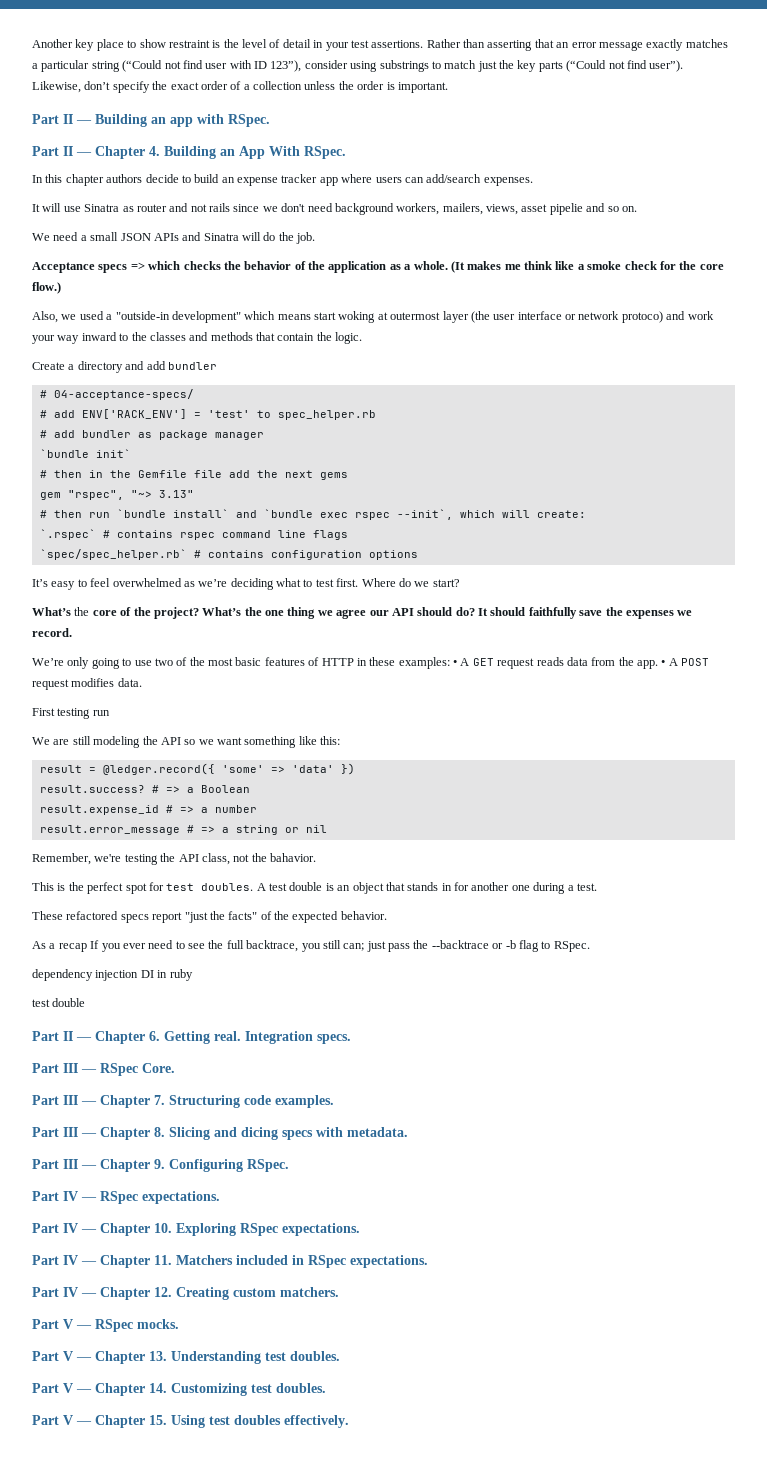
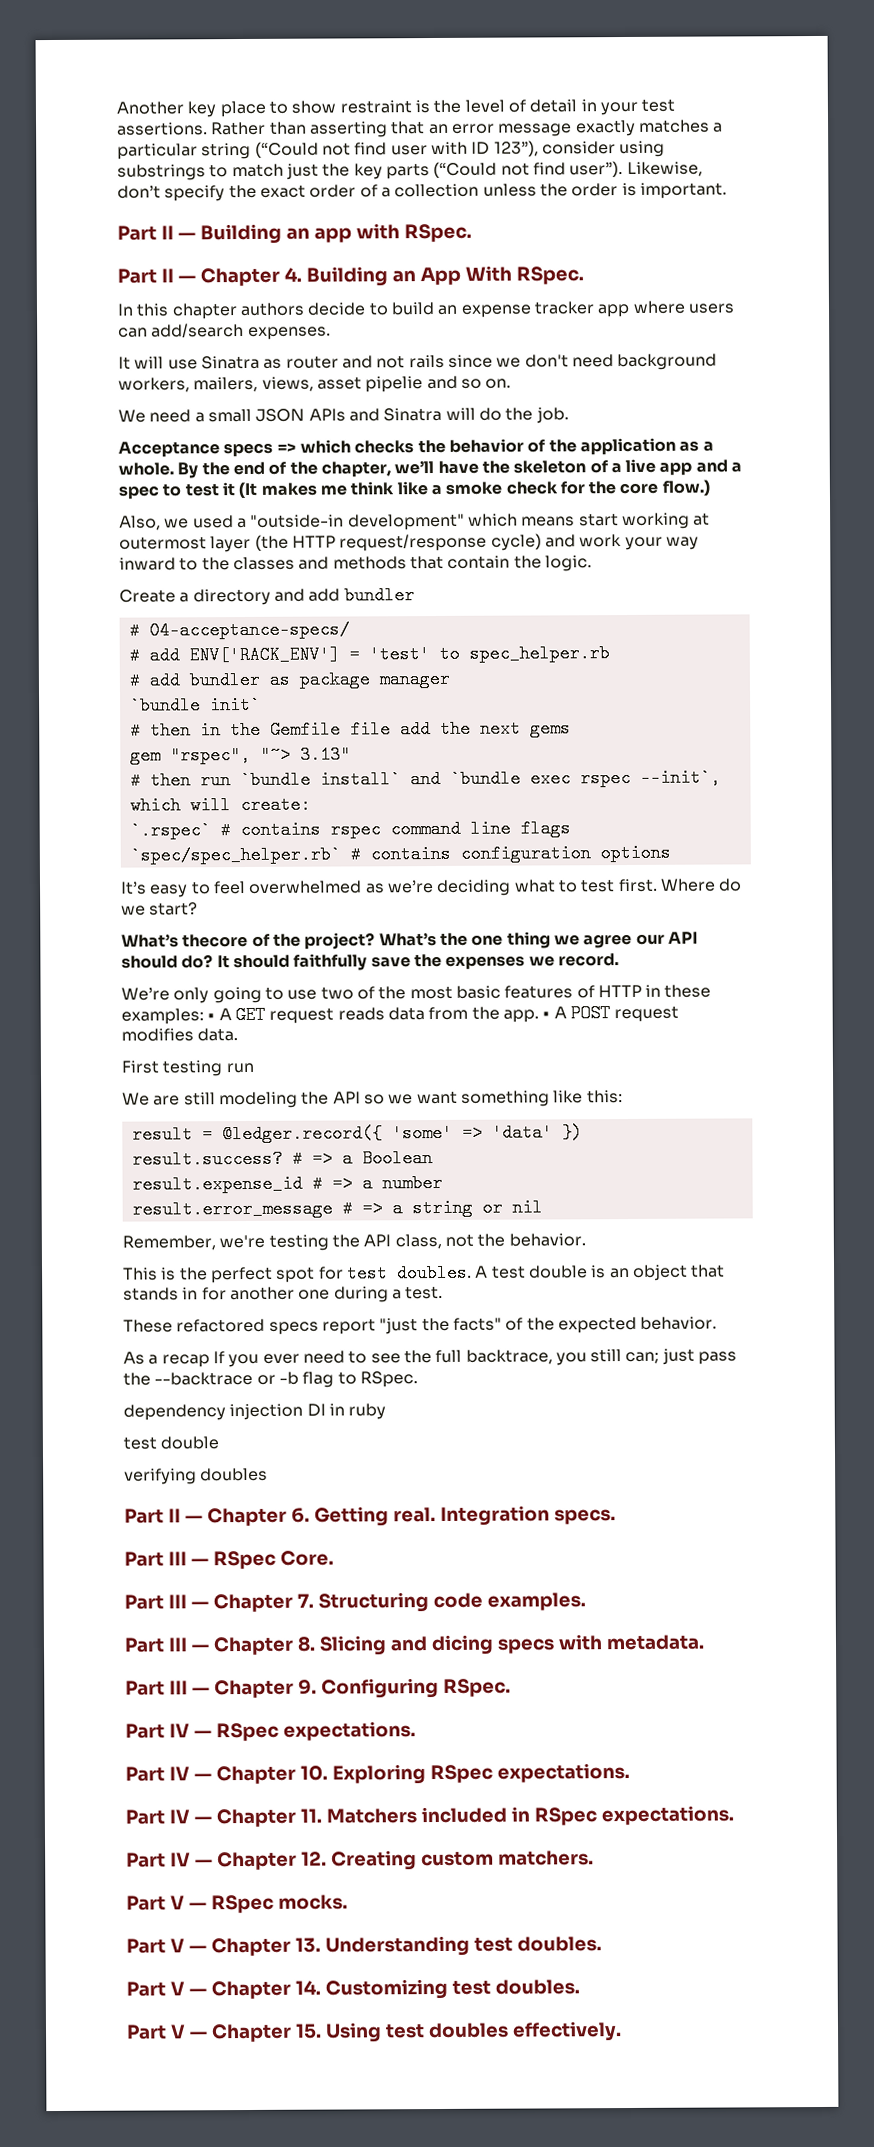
- (It makes me think like a smoke check for the core flow.)
+ By the end of the chapter, we’ll have the skeleton of a live app and a spec to test it (It makes me think like a smoke check for the core flow.)
- Also, we used a "outside-in development" which means start woking at outermost layer (the user interface or network protoco) and work your way inward to the classes and methods that contain the logic.
+ Also, we used a "outside-in development" which means start working at outermost layer (the HTTP request/response cycle) and work your way inward to the classes and methods that contain the logic.
- What’s the core of the project?
+ What’s thecore of the project?
- Remember, we're testing the API class, not the bahavior.
+ Remember, we're testing the API class, not the behavior.
+ verifying doubles

